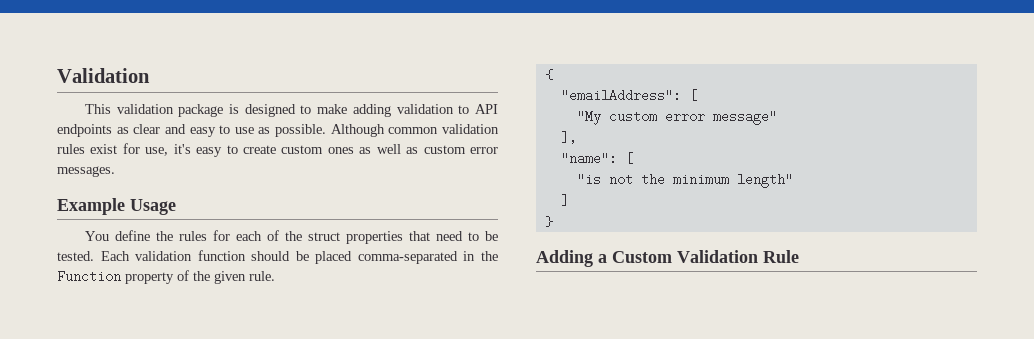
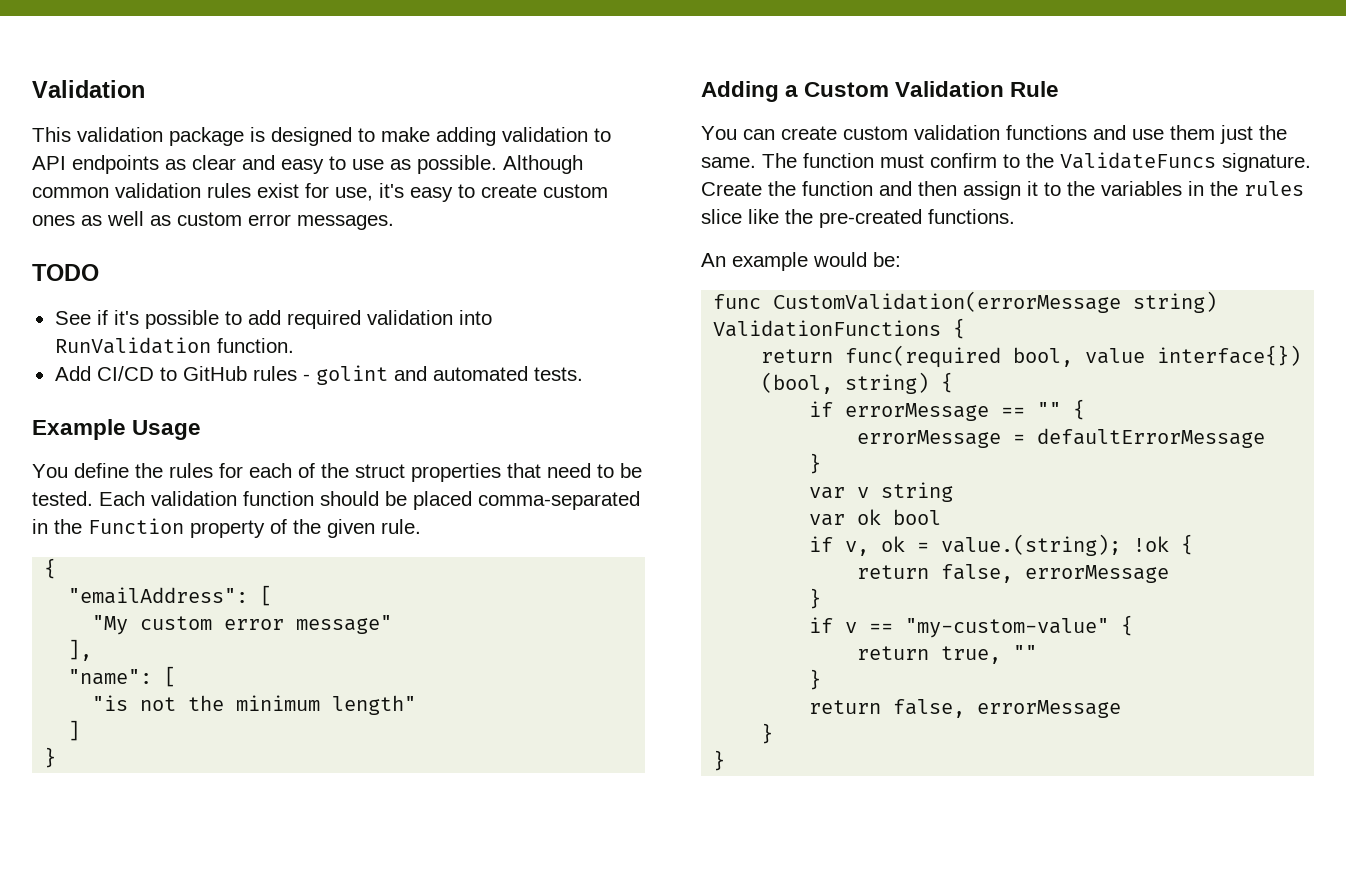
+ TODO
+ See if it's possible to add required validation into RunValidation function.
+ Add CI/CD to GitHub rules - golint and automated tests.
+ You can create custom validation functions and use them just the same. The function must confirm to the ValidateFuncs signature. Create the function and then assign it to the variables in the rules slice like the pre-created functions.
+ An example would be:
+ func CustomValidation(errorMessage string) ValidationFunctions {
+ return func(required bool, value interface{}) (bool, string) {
+ if errorMessage == "" {
+ errorMessage = defaultErrorMessage
+ }
+ var v string
+ var ok bool
+ if v, ok = value.(string); !ok {
+ return false, errorMessage
+ }
+ if v == "my-custom-value" {
+ return true, ""
+ }
+ return false, errorMessage
+ }
+ }

